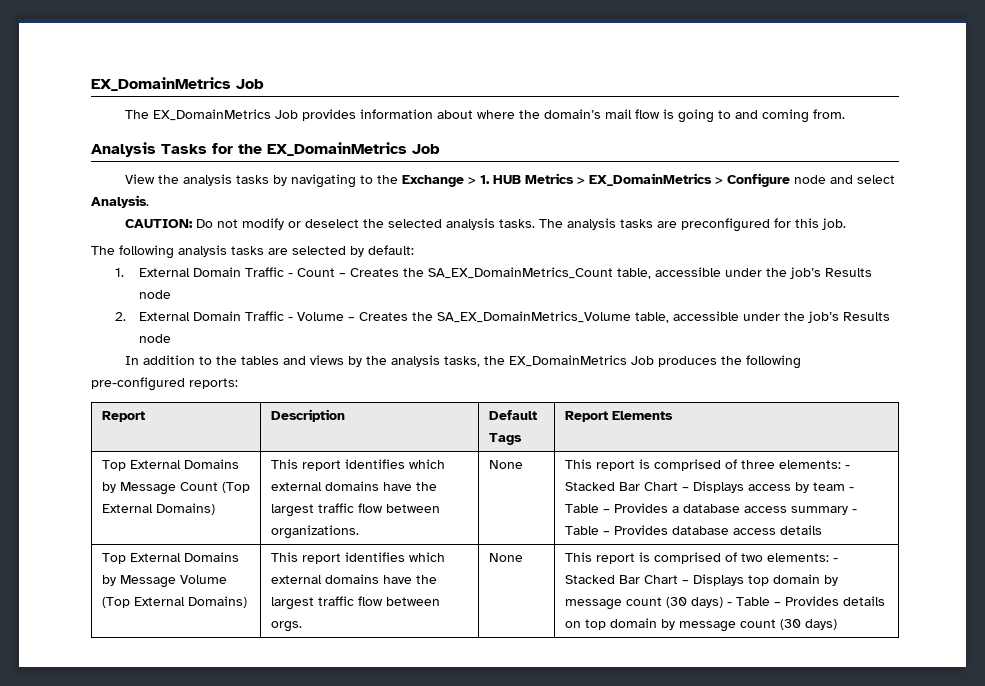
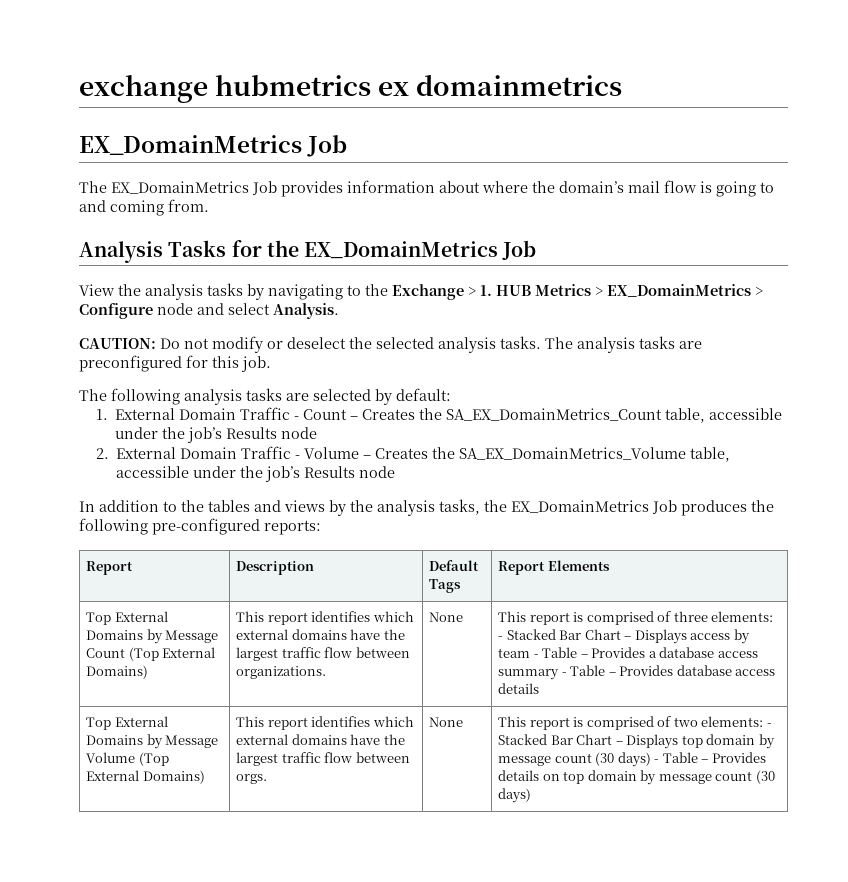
+ exchange hubmetrics ex domainmetrics

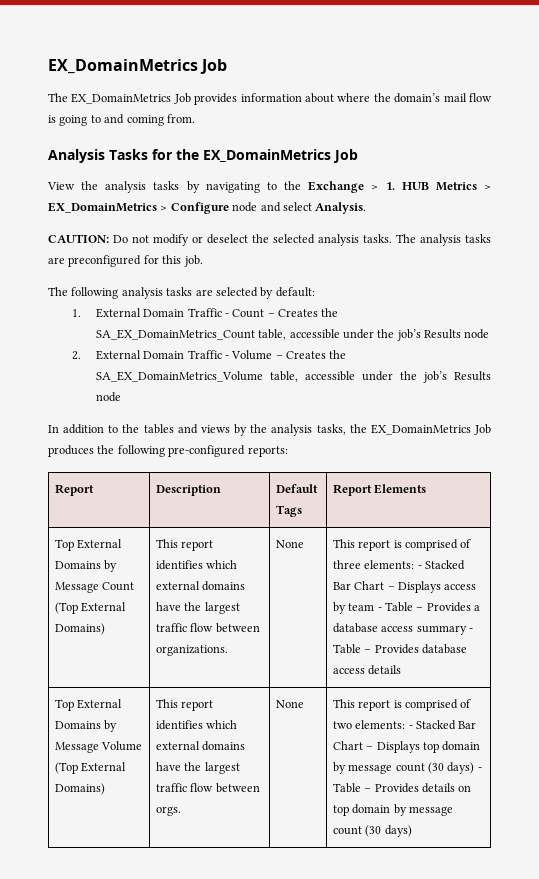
- exchange hubmetrics ex domainmetrics

